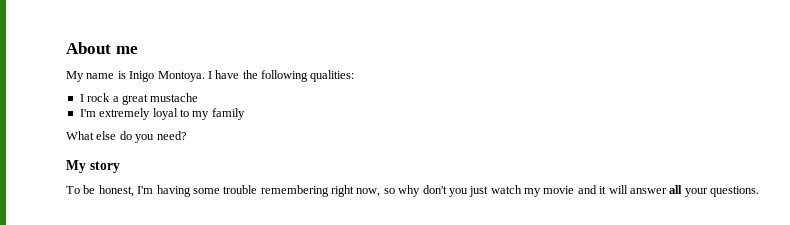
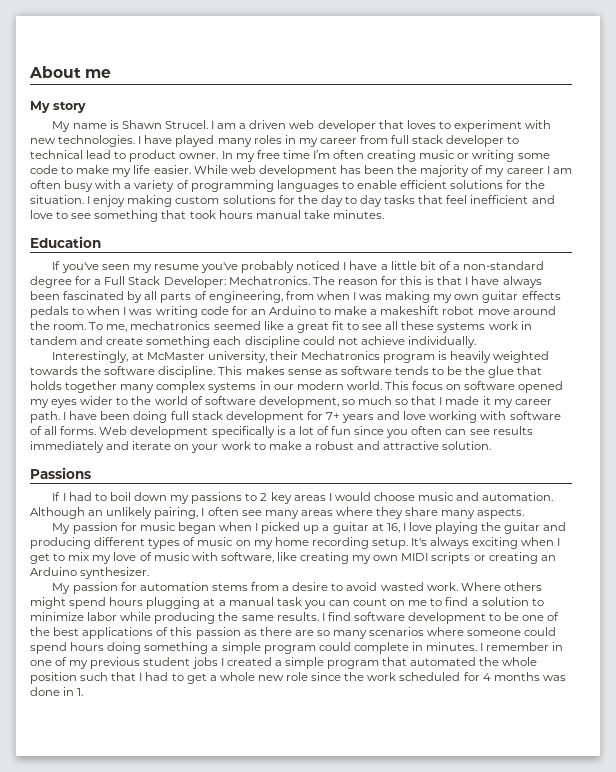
+ My story
- My name is Inigo Montoya. I have the following qualities:
- I rock a great mustache
- I'm extremely loyal to my family
- What else do you need?
- My story
- To be honest, I'm having some trouble remembering right now, so why don't you just watch my movie and it will answer all your questions.
+ My name is Shawn Strucel. I am a driven web developer that loves to experiment with new technologies. I have played many roles in my career from full stack developer to technical lead to product owner. In my free time I’m often creating music or writing some code to make my life easier. While web development has been the majority of my career I am often busy with a variety of programming languages to enable efficient solutions for the situation. I enjoy making custom solutions for the day to day tasks that feel inefficient and love to see something that took hours manual take minutes.
+ Education
+ If you've seen my resume you've probably noticed I have a little bit of a non-standard degree for a Full Stack Developer: Mechatronics. The reason for this is that I have always been fascinated by all parts of engineering, from when I was making my own guitar effects pedals to when I was writing code for an Arduino to make a makeshift robot move around the room. To me, mechatronics seemed like a great fit to see all these systems work in tandem and create something each discipline could not achieve individually.
+ Interestingly, at McMaster university, their Mechatronics program is heavily weighted towards the software discipline. This makes sense as software tends to be the glue that holds together many complex systems in our modern world. This focus on software opened my eyes wider to the world of software development, so much so that I made it my career path. I have been doing full stack development for 7+ years and love working with software of all forms. Web development specifically is a lot of fun since you often can see results immediately and iterate on your work to make a robust and attractive solution.
+ Passions
+ If I had to boil down my passions to 2 key areas I would choose music and automation. Although an unlikely pairing, I often see many areas where they share many aspects.
+ My passion for music began when I picked up a guitar at 16, I love playing the guitar and producing different types of music on my home recording setup. It's always exciting when I get to mix my love of music with software, like creating my own MIDI scripts or creating an Arduino synthesizer.
+ My passion for automation stems from a desire to avoid wasted work. Where others might spend hours plugging at a manual task you can count on me to find a solution to minimize labor while producing the same results. I find software development to be one of the best applications of this passion as there are so many scenarios where someone could spend hours doing something a simple program could complete in minutes. I remember in one of my previous student jobs I created a simple program that automated the whole position such that I had to get a whole new role since the work scheduled for 4 months was done in 1.

